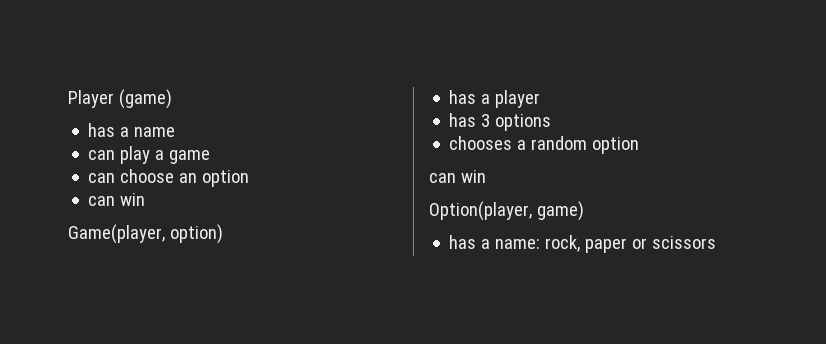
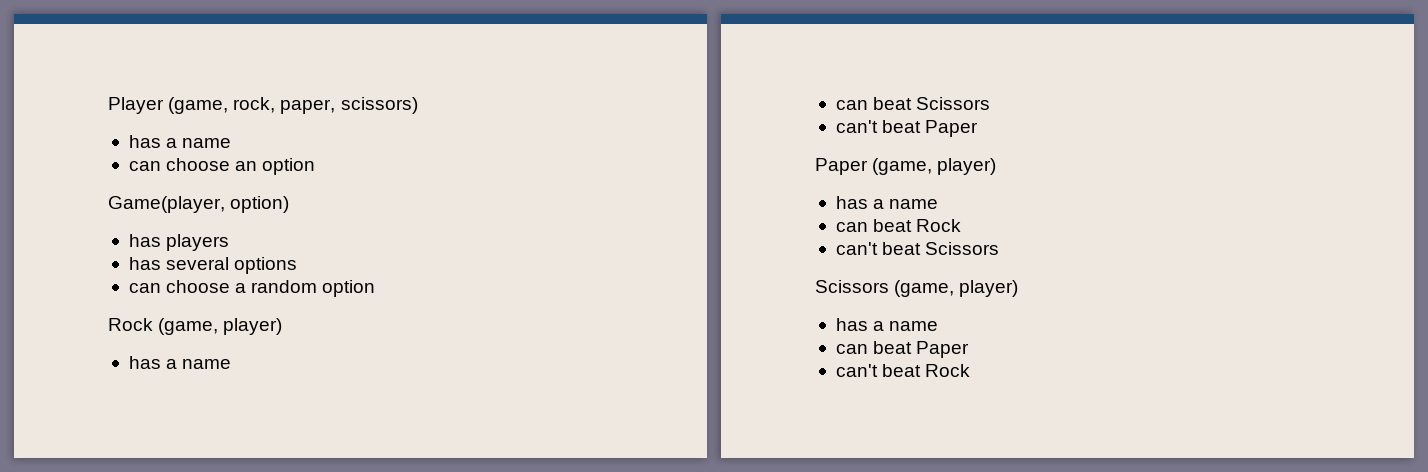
- Player (game)
+ Player (game, rock, paper, scissors)
  has a name
- can play a game
  can choose an option
- can win
- has a player
- has 3 options
+ has players
+ has several options
- chooses a random option
- can win
- Option(player, game)
- has a name: rock, paper or scissors
+ can choose a random option
+ Rock (game, player)
+ has a name
+ can beat Scissors
+ can't beat Paper
+ Paper (game, player)
+ has a name
+ can beat Rock
+ can't beat Scissors
+ Scissors (game, player)
+ has a name
+ can beat Paper
+ can't beat Rock

